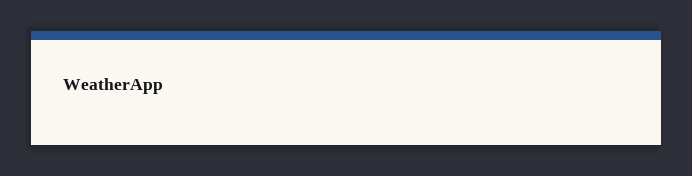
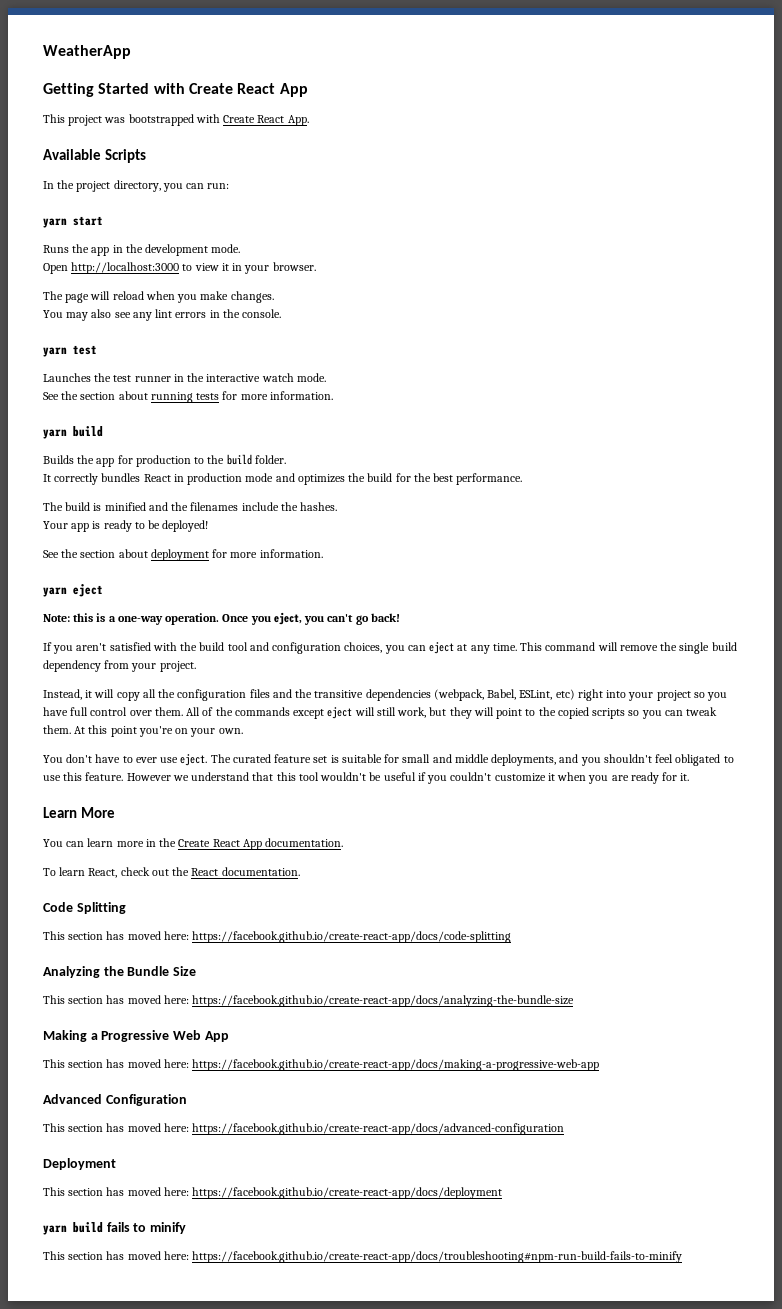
+ Getting Started with Create React App
+ This project was bootstrapped with Create React App.
+ Available Scripts
+ In the project directory, you can run:
+ yarn start
+ Runs the app in the development mode.
+ Open http://localhost:3000 to view it in your browser.
+ The page will reload when you make changes.
+ You may also see any lint errors in the console.
+ yarn test
+ Launches the test runner in the interactive watch mode.
+ See the section about running tests for more information.
+ yarn build
+ Builds the app for production to the build folder.
+ It correctly bundles React in production mode and optimizes the build for the best performance.
+ The build is minified and the filenames include the hashes.
+ Your app is ready to be deployed!
+ See the section about deployment for more information.
+ yarn eject
+ Note: this is a one-way operation. Once you eject, you can't go back!
+ If you aren't satisfied with the build tool and configuration choices, you can eject at any time. This command will remove the single build dependency from your project.
+ Instead, it will copy all the configuration files and the transitive dependencies (webpack, Babel, ESLint, etc) right into your project so you have full control over them. All of the commands except eject will still work, but they will point to the copied scripts so you can tweak them. At this point you're on your own.
+ You don't have to ever use eject. The curated feature set is suitable for small and middle deployments, and you shouldn't feel obligated to use this feature. However we understand that this tool wouldn't be useful if you couldn't customize it when you are ready for it.
+ Learn More
+ You can learn more in the Create React App documentation.
+ To learn React, check out the React documentation.
+ Code Splitting
+ This section has moved here: https://facebook.github.io/create-react-app/docs/code-splitting
+ Analyzing the Bundle Size
+ This section has moved here: https://facebook.github.io/create-react-app/docs/analyzing-the-bundle-size
+ Making a Progressive Web App
+ This section has moved here: https://facebook.github.io/create-react-app/docs/making-a-progressive-web-app
+ Advanced Configuration
+ This section has moved here: https://facebook.github.io/create-react-app/docs/advanced-configuration
+ Deployment
+ This section has moved here: https://facebook.github.io/create-react-app/docs/deployment
+ yarn build fails to minify
+ This section has moved here: https://facebook.github.io/create-react-app/docs/troubleshooting#npm-run-build-fails-to-minify

